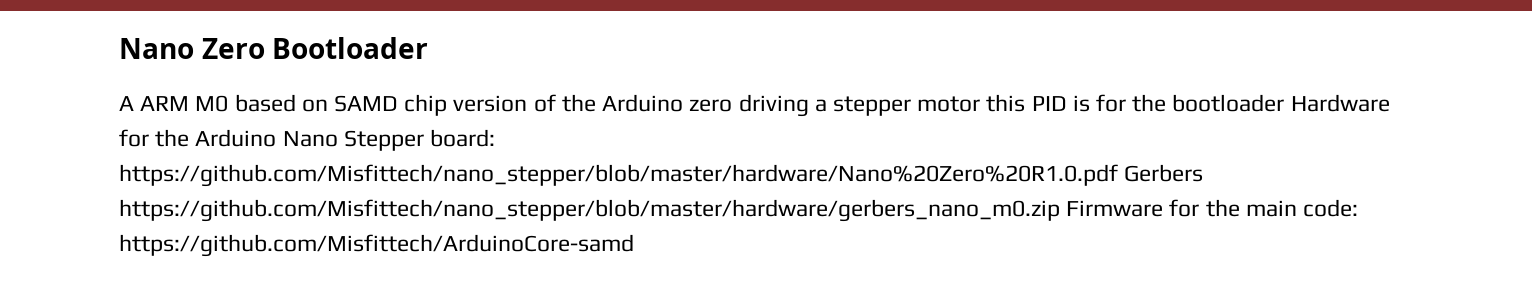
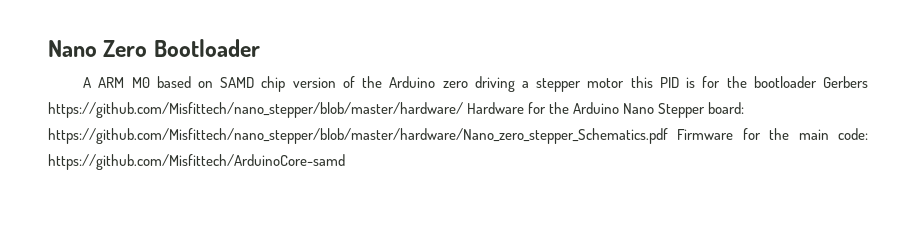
- A ARM M0 based on SAMD chip version of the Arduino zero driving a stepper motor this PID is for the bootloader Hardware for the Arduino Nano Stepper board: https://github.com/Misfittech/nano_stepper/blob/master/hardware/Nano%20Zero%20R1.0.pdf Gerbers https://github.com/Misfittech/nano_stepper/blob/master/hardware/gerbers_nano_m0.zip Firmware for the main code: https://github.com/Misfittech/ArduinoCore-samd
+ A ARM M0 based on SAMD chip version of the Arduino zero driving a stepper motor this PID is for the bootloader Gerbers https://github.com/Misfittech/nano_stepper/blob/master/hardware/ Hardware for the Arduino Nano Stepper board: https://github.com/Misfittech/nano_stepper/blob/master/hardware/Nano_zero_stepper_Schematics.pdf Firmware for the main code: https://github.com/Misfittech/ArduinoCore-samd

